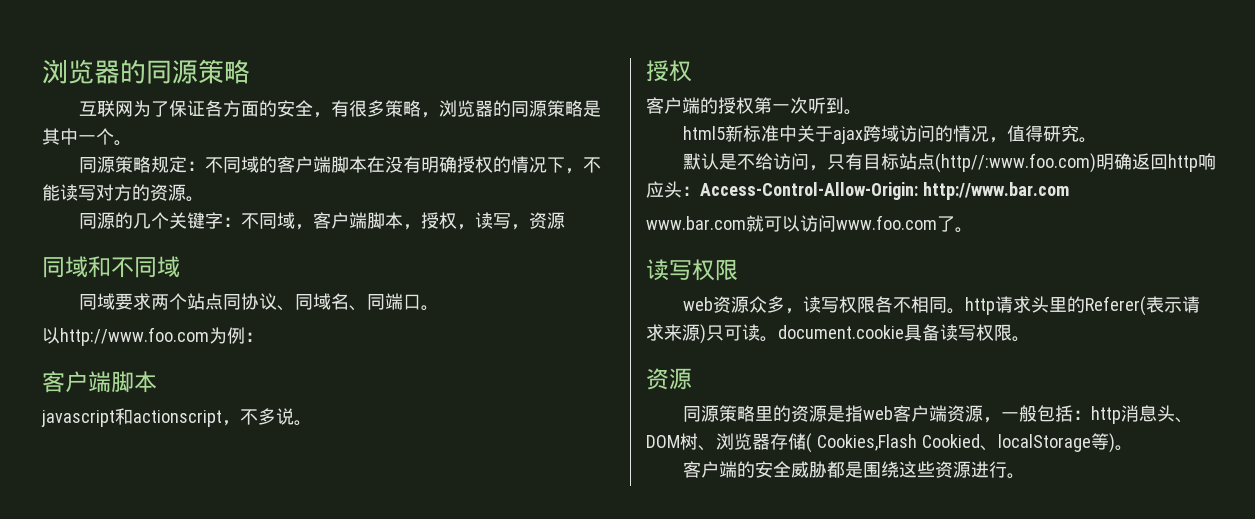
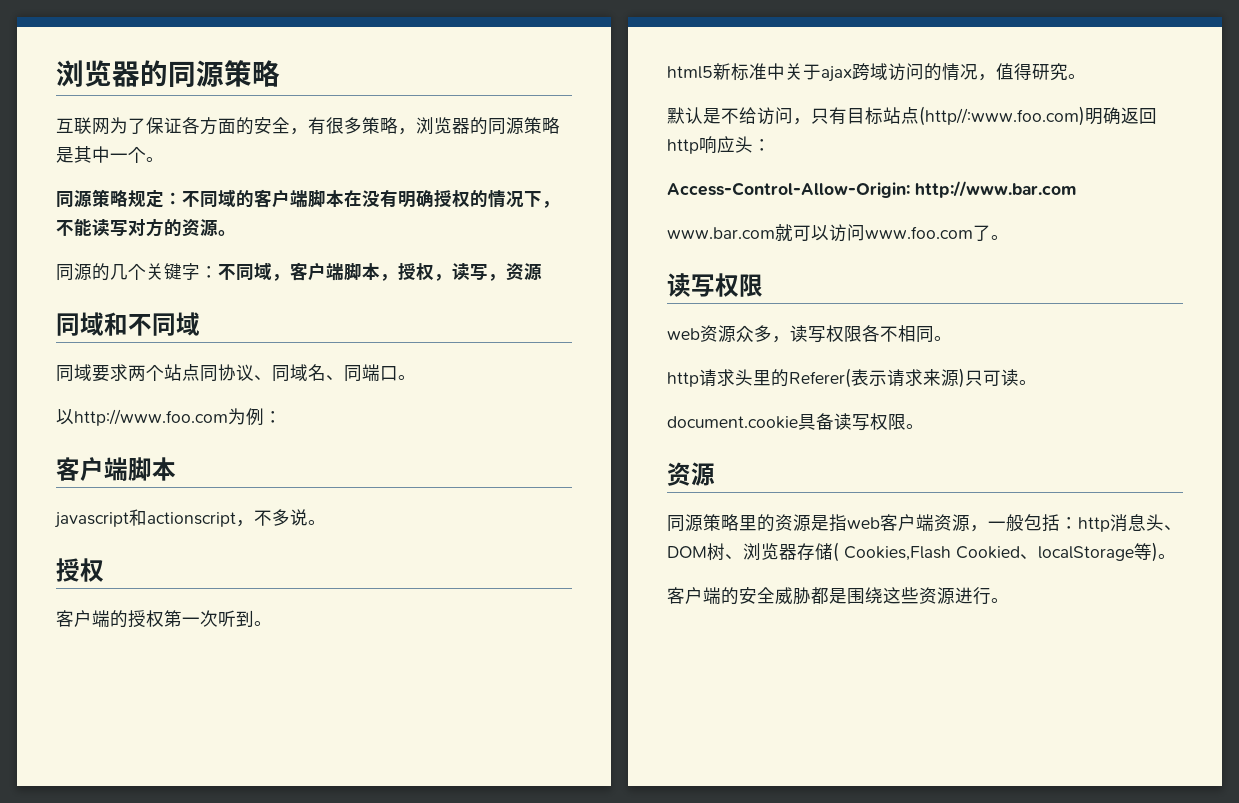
- 默认是不给访问，只有目标站点(http//:www.foo.com)明确返回http响应头：Access-Control-Allow-Origin: http://www.bar.com
+ 默认是不给访问，只有目标站点(http//:www.foo.com)明确返回http响应头：
+ Access-Control-Allow-Origin: http://www.bar.com
- web资源众多，读写权限各不相同。http请求头里的Referer(表示请求来源)只可读。document.cookie具备读写权限。
+ web资源众多，读写权限各不相同。
+ http请求头里的Referer(表示请求来源)只可读。
+ document.cookie具备读写权限。

